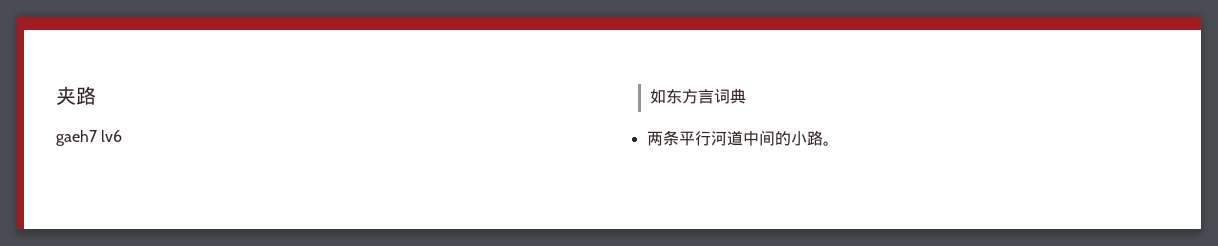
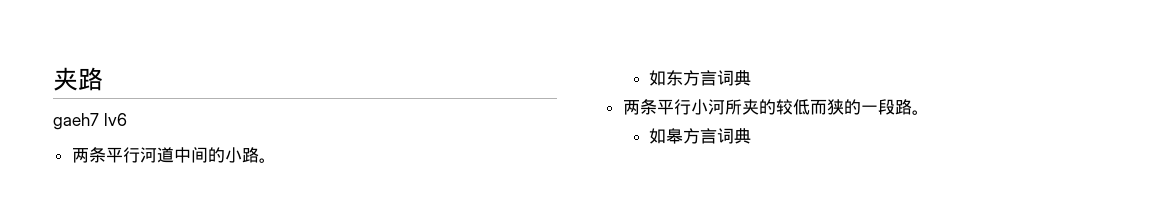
- 如东方言词典
+ 如东方言词典
+ 两条平行小河所夹的较低而狭的一段路。
+ 如皋方言词典

